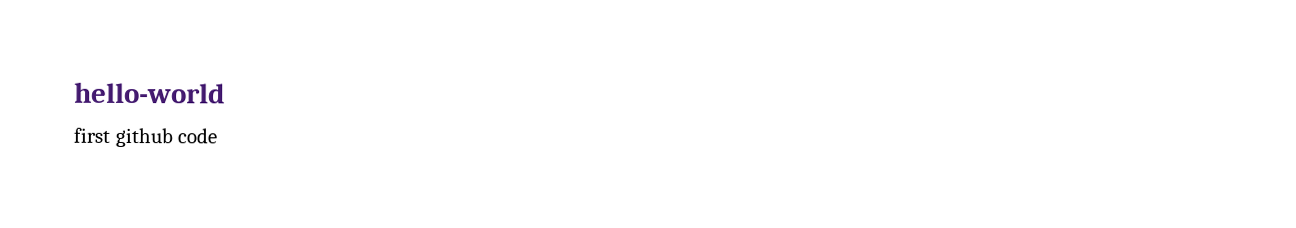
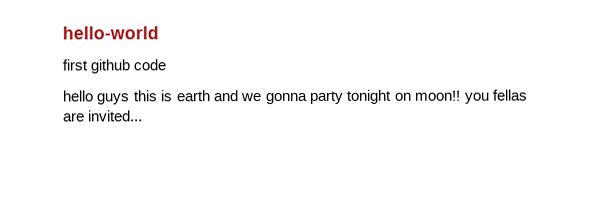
+ hello guys this is earth and we gonna party tonight on moon!! you fellas are invited...

